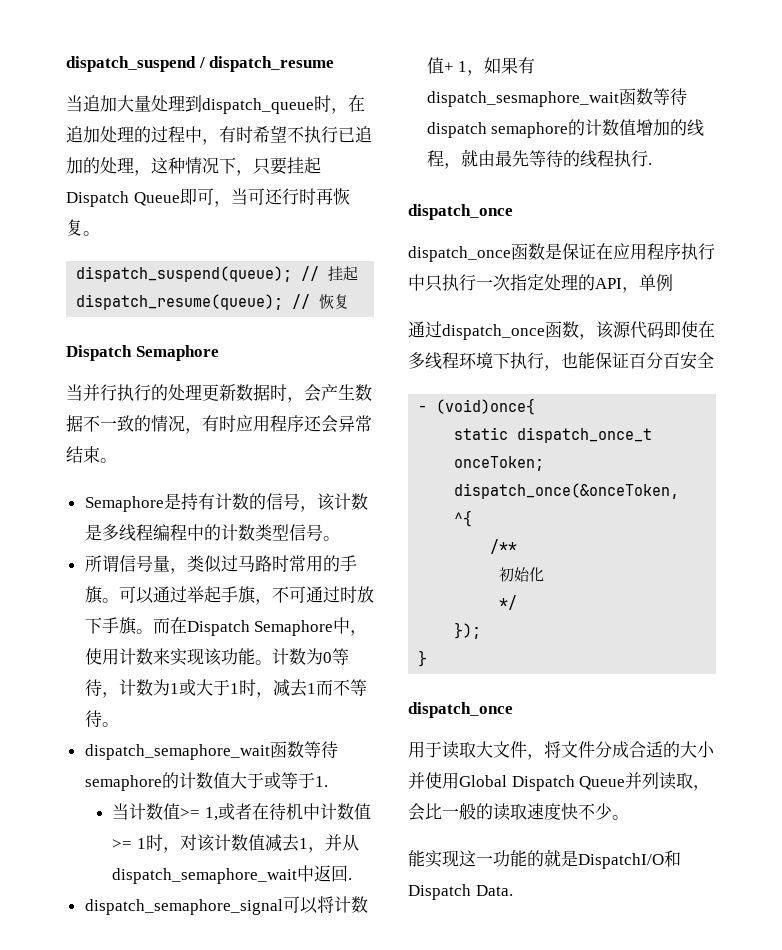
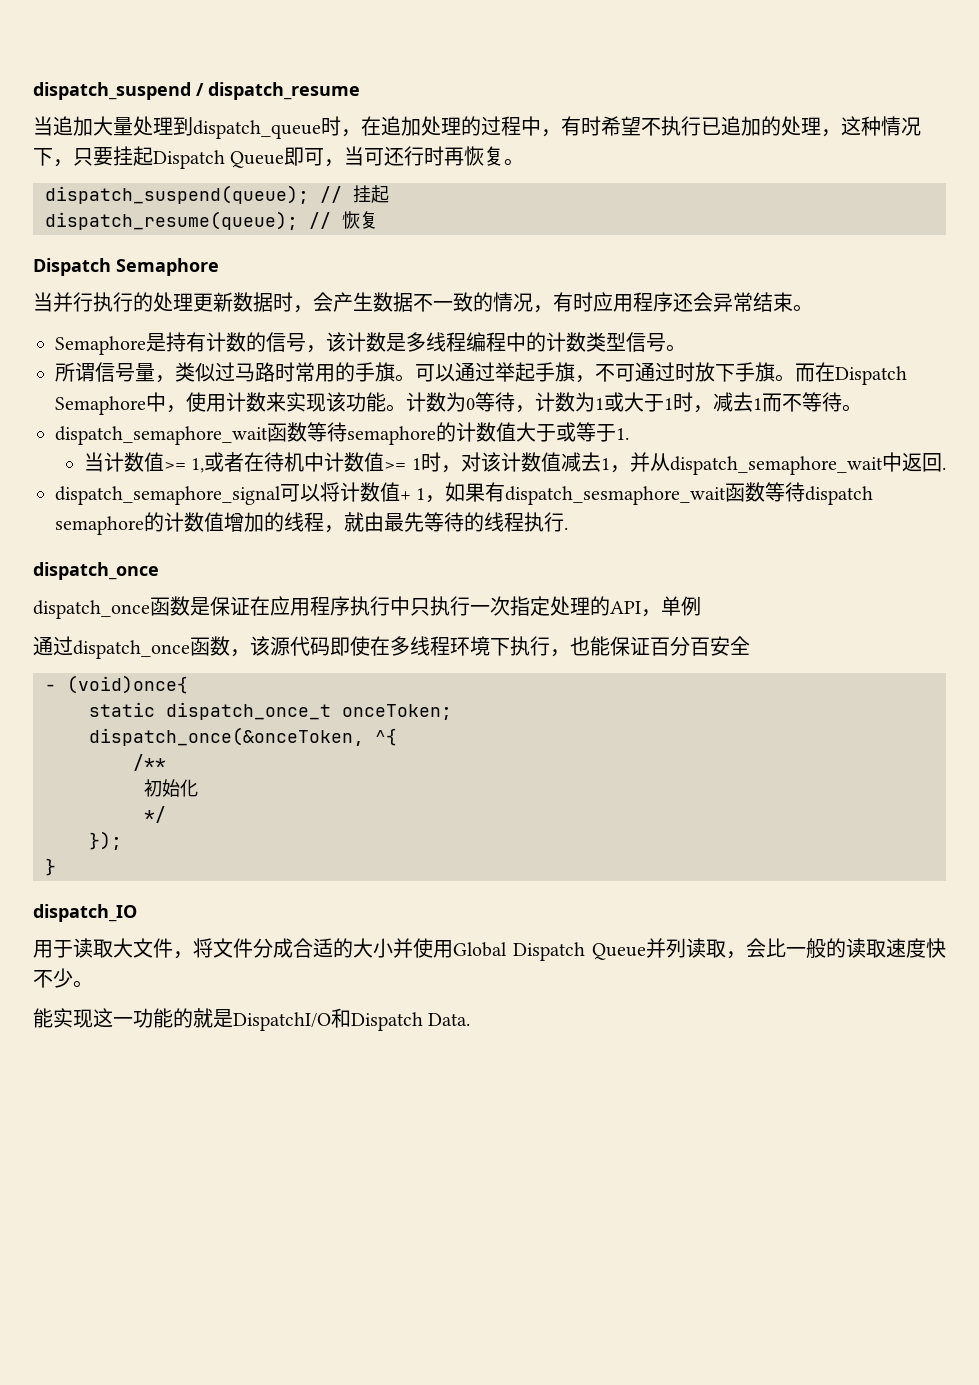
  }
- dispatch_once
+ dispatch_IO

